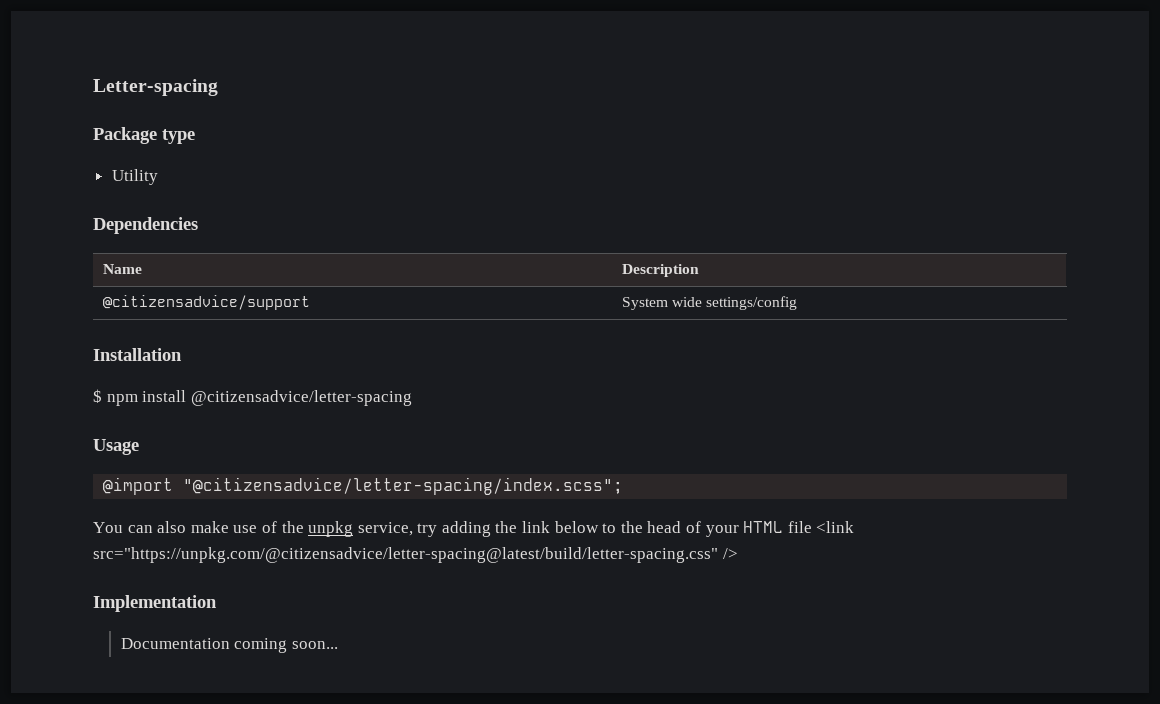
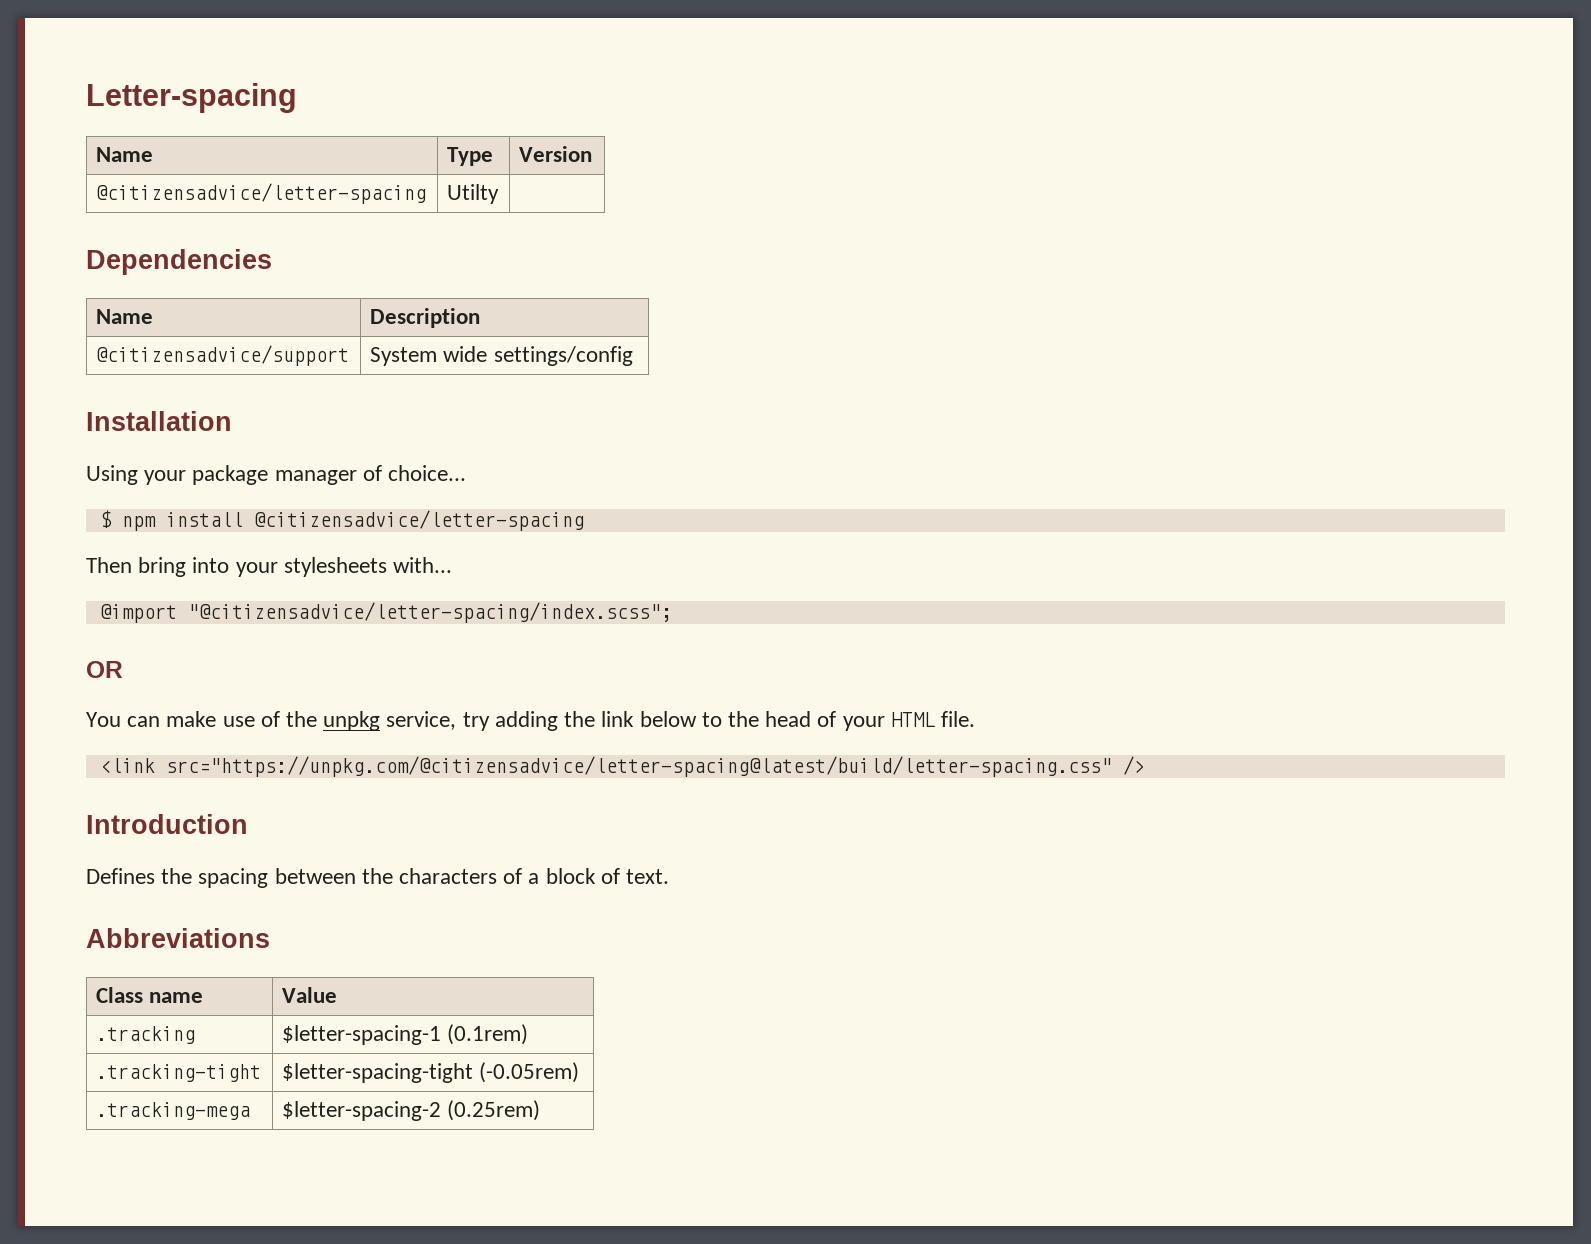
- Package type
- Utility
+ Name | Type | Version
+ @citizensadvice/letter-spacing | Utilty |
+ Using your package manager of choice...
  $ npm install @citizensadvice/letter-spacing
- Usage
+ Then bring into your stylesheets with...
+ OR
- You can also make use of the unpkg service, try adding the link below to the head of your HTML file <link src="https://unpkg.com/@citizensadvice/letter-spacing@latest/build/letter-spacing.css" />
+ You can make use of the unpkg service, try adding the link below to the head of your HTML file.
+ <link src="https://unpkg.com/@citizensadvice/letter-spacing@latest/build/letter-spacing.css" />
- Implementation
- Documentation coming soon...
+ Introduction
+ Defines the spacing between the characters of a block of text.
+ Abbreviations
+ Class name | Value
+ .tracking | $letter-spacing-1 (0.1rem)
+ .tracking-tight | $letter-spacing-tight (-0.05rem)
+ .tracking-mega | $letter-spacing-2 (0.25rem)

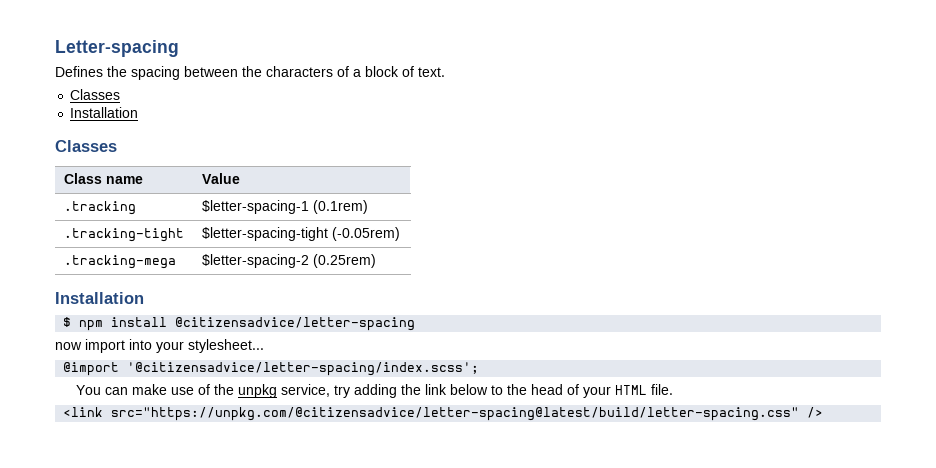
- Name | Type | Version
- @citizensadvice/letter-spacing | Utilty |
- Dependencies
- Name | Description
- @citizensadvice/support | System wide settings/config
+ Defines the spacing between the characters of a block of text.
+ Classes
  Installation
- Using your package manager of choice...
+ Classes
+ Class name | Value
+ .tracking | $letter-spacing-1 (0.1rem)
+ .tracking-tight | $letter-spacing-tight (-0.05rem)
+ .tracking-mega | $letter-spacing-2 (0.25rem)
+ Installation
  $ npm install @citizensadvice/letter-spacing
- Then bring into your stylesheets with...
+ now import into your stylesheet...
- @import "@citizensadvice/letter-spacing/index.scss";
- OR
+ @import '@citizensadvice/letter-spacing/index.scss';
- Introduction
- Defines the spacing between the characters of a block of text.
- Abbreviations
- Class name | Value
- .tracking | $letter-spacing-1 (0.1rem)
- .tracking-tight | $letter-spacing-tight (-0.05rem)
- .tracking-mega | $letter-spacing-2 (0.25rem)

